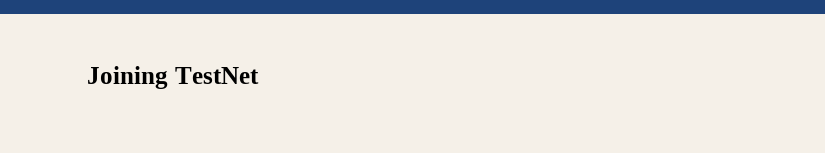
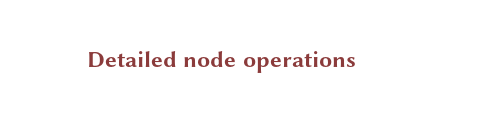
- Joining TestNet
+ Detailed node operations

